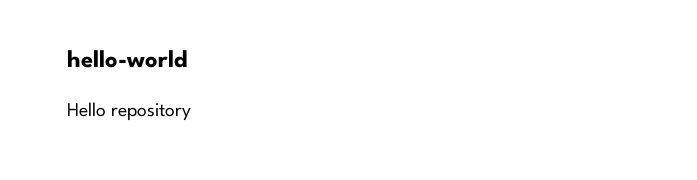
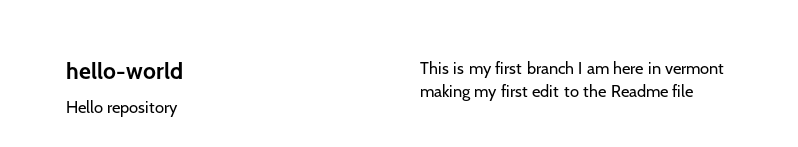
+ This is my first branch I am here in vermont making my first edit to the Readme file

